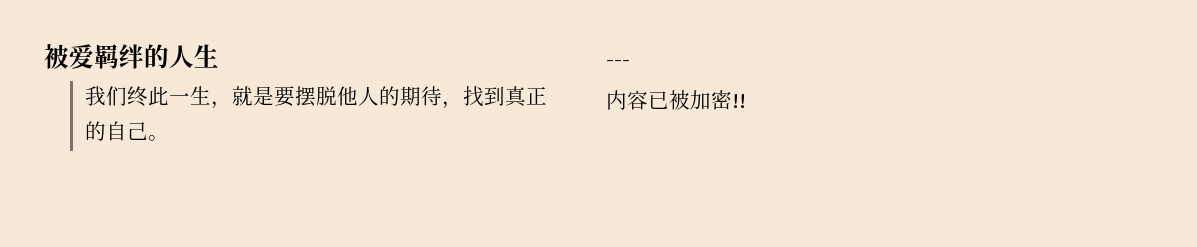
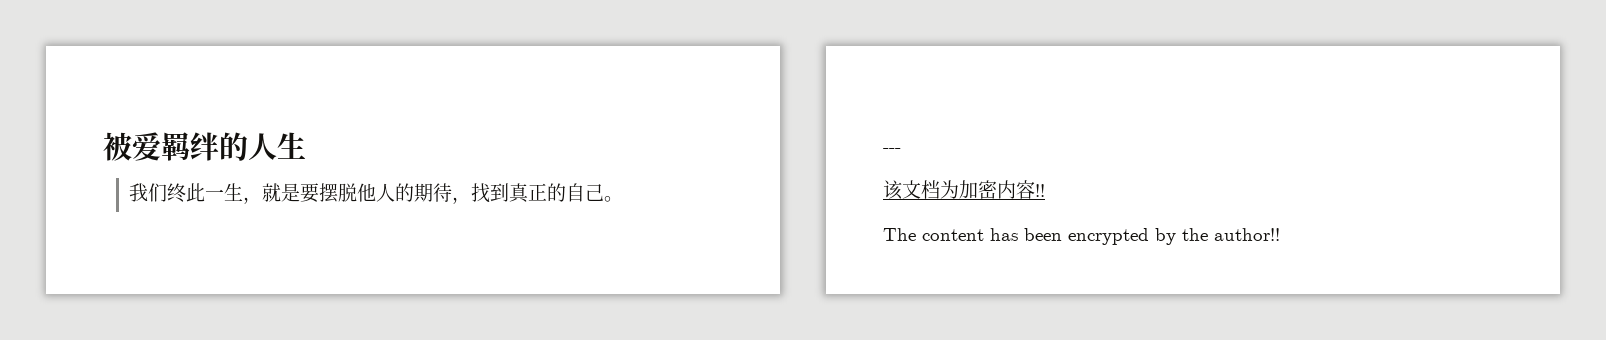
- 内容已被加密!!
+ 该文档为加密内容!!
+ The content has been encrypted by the author!!

